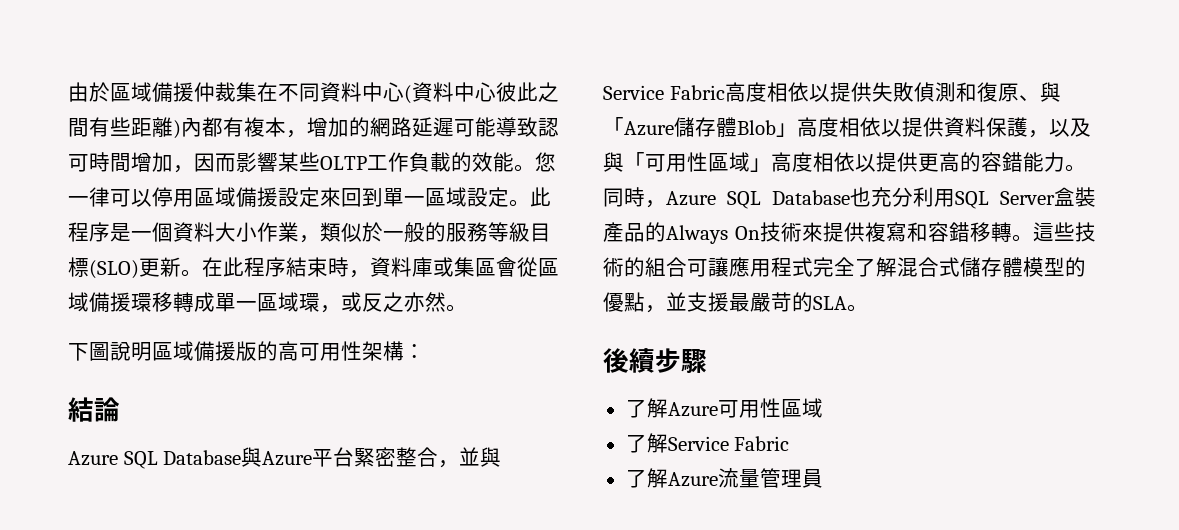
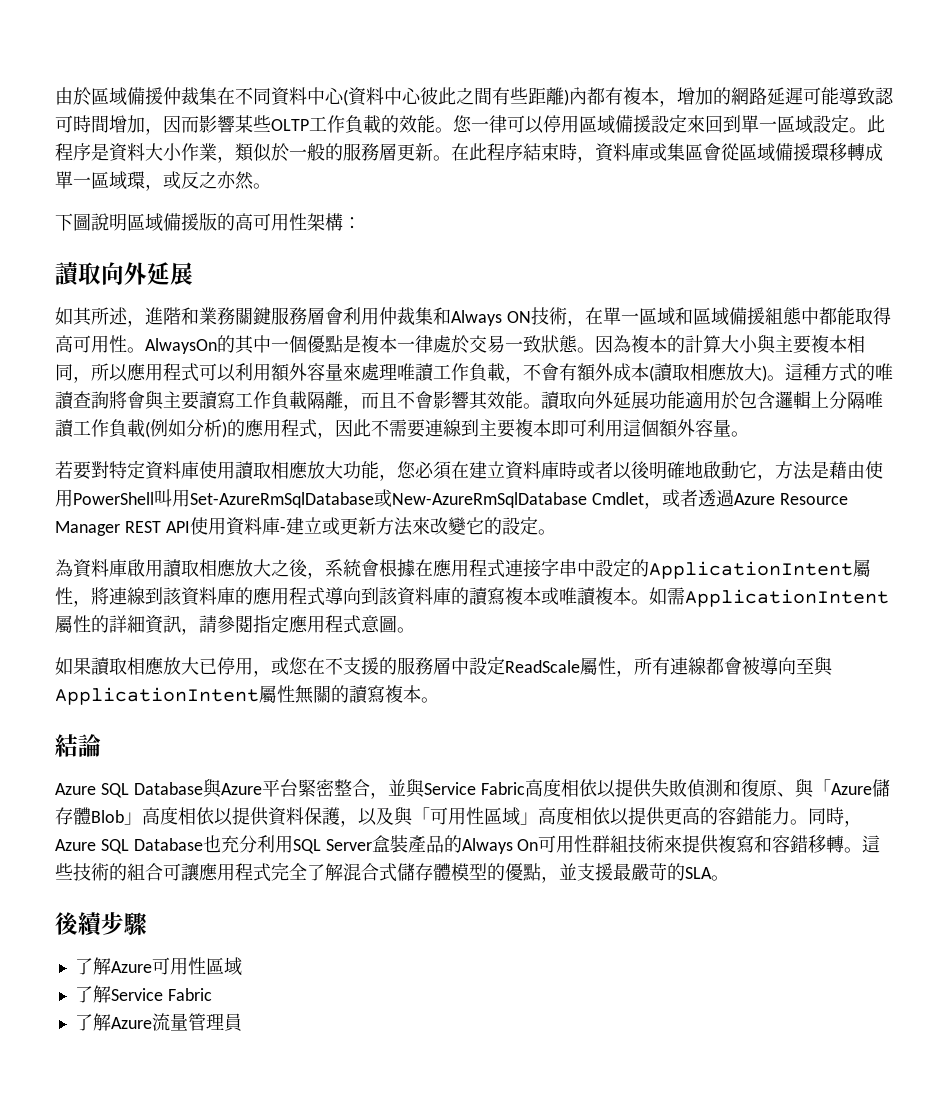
- 此程序是一個資料大小作業，類似於一般的服務等級目標(SLO)更新。
+ 此程序是資料大小作業，類似於一般的服務層更新。
  下圖說明區域備援版的高可用性架構：
+ 讀取向外延展
+ 如其所述，進階和業務關鍵服務層會利用仲裁集和Always ON技術，在單一區域和區域備援組態中都能取得高可用性。AlwaysOn的其中一個優點是複本一律處於交易一致狀態。因為複本的計算大小與主要複本相同，所以應用程式可以利用額外容量來處理唯讀工作負載，不會有額外成本(讀取相應放大)。這種方式的唯讀查詢將會與主要讀寫工作負載隔離，而且不會影響其效能。讀取向外延展功能適用於包含邏輯上分隔唯讀工作負載(例如分析)的應用程式，因此不需要連線到主要複本即可利用這個額外容量。
+ 若要對特定資料庫使用讀取相應放大功能，您必須在建立資料庫時或者以後明確地啟動它，方法是藉由使用PowerShell叫用Set-AzureRmSqlDatabase或New-AzureRmSqlDatabase Cmdlet，或者透過Azure Resource Manager REST API使用資料庫-建立或更新方法來改變它的設定。
+ 為資料庫啟用讀取相應放大之後，系統會根據在應用程式連接字串中設定的ApplicationIntent屬性，將連線到該資料庫的應用程式導向到該資料庫的讀寫複本或唯讀複本。如需ApplicationIntent屬性的詳細資訊，請參閱指定應用程式意圖。
+ 如果讀取相應放大已停用，或您在不支援的服務層中設定ReadScale屬性，所有連線都會被導向至與ApplicationIntent屬性無關的讀寫複本。
- 同時，Azure SQL Database也充分利用SQL Server盒裝產品的Always On技術來提供複寫和容錯移轉。
+ 同時，Azure SQL Database也充分利用SQL Server盒裝產品的Always On可用性群組技術來提供複寫和容錯移轉。

